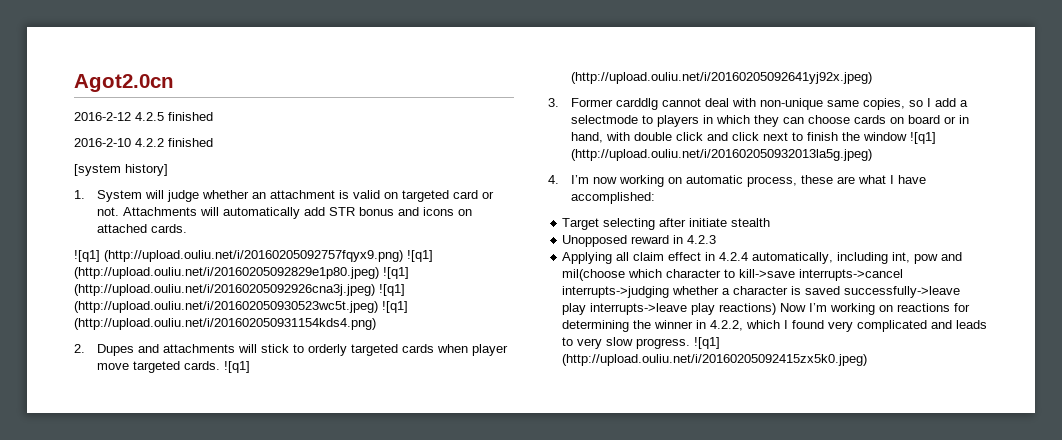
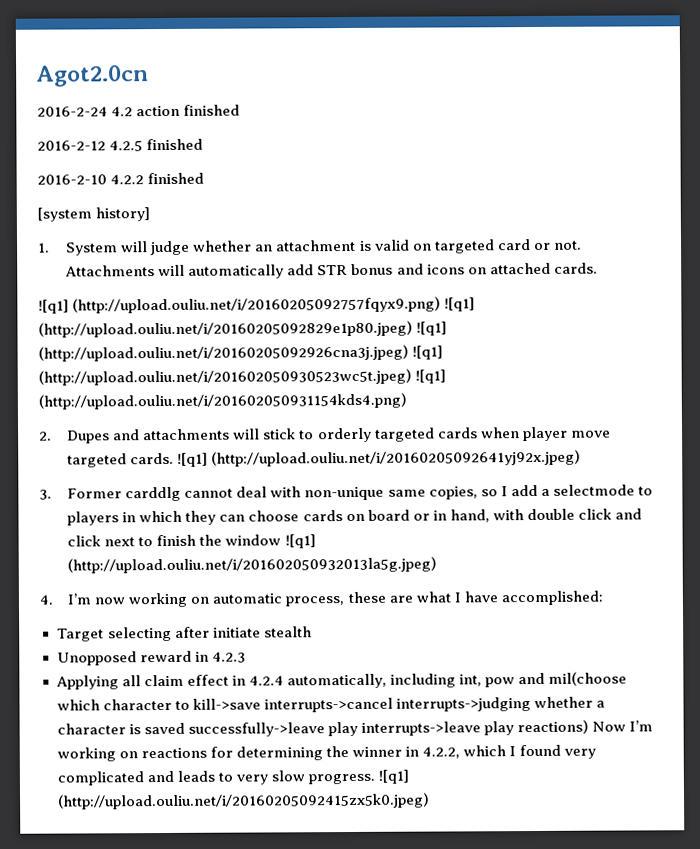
+ 2016-2-24 4.2 action finished

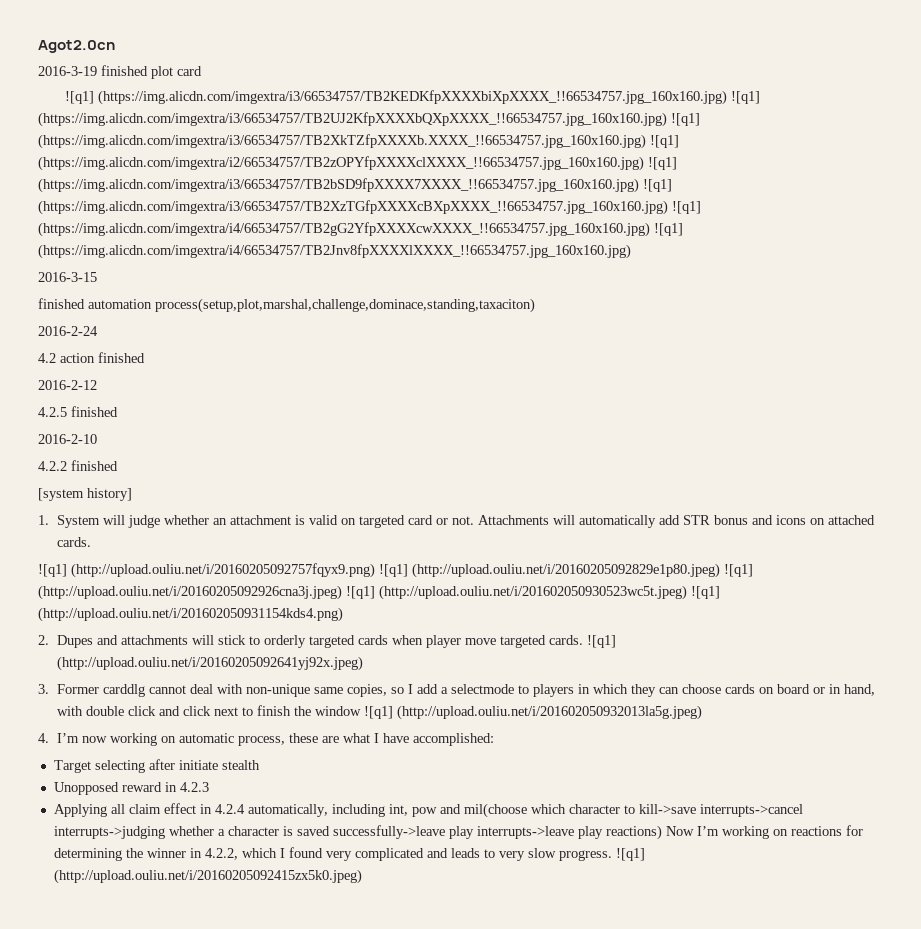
+ 2016-3-19 finished plot card
+ ![q1] (https://img.alicdn.com/imgextra/i3/66534757/TB2KEDKfpXXXXbiXpXXXX_!!66534757.jpg_160x160.jpg) ![q1] (https://img.alicdn.com/imgextra/i3/66534757/TB2UJ2KfpXXXXbQXpXXXX_!!66534757.jpg_160x160.jpg) ![q1] (https://img.alicdn.com/imgextra/i3/66534757/TB2XkTZfpXXXXb.XXXX_!!66534757.jpg_160x160.jpg) ![q1] (https://img.alicdn.com/imgextra/i2/66534757/TB2zOPYfpXXXXclXXXX_!!66534757.jpg_160x160.jpg) ![q1] (https://img.alicdn.com/imgextra/i3/66534757/TB2bSD9fpXXXX7XXXX_!!66534757.jpg_160x160.jpg) ![q1] (https://img.alicdn.com/imgextra/i3/66534757/TB2XzTGfpXXXXcBXpXXXX_!!66534757.jpg_160x160.jpg) ![q1] (https://img.alicdn.com/imgextra/i4/66534757/TB2gG2YfpXXXXcwXXXX_!!66534757.jpg_160x160.jpg) ![q1] (https://img.alicdn.com/imgextra/i4/66534757/TB2Jnv8fpXXXXlXXXX_!!66534757.jpg_160x160.jpg)
+ 2016-3-15
+ finished automation process(setup,plot,marshal,challenge,dominace,standing,taxaciton)
- 2016-2-24 4.2 action finished
+ 2016-2-24
+ 4.2 action finished
- 2016-2-12 4.2.5 finished
+ 2016-2-12
+ 4.2.5 finished
- 2016-2-10 4.2.2 finished
+ 2016-2-10
+ 4.2.2 finished

